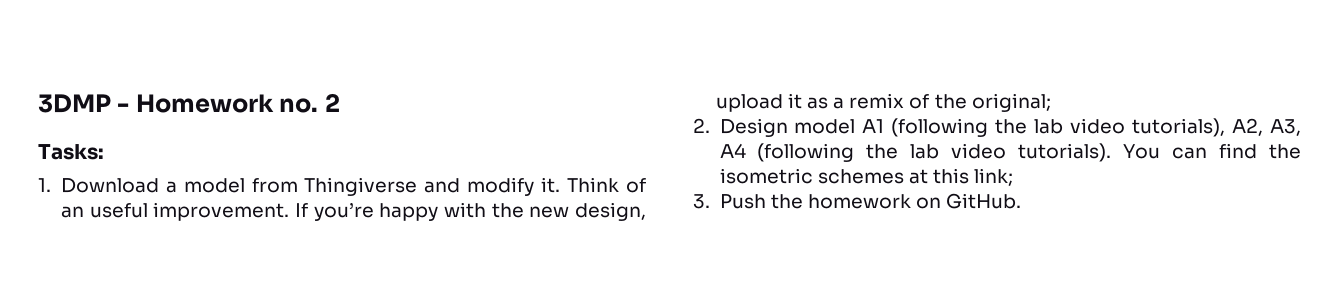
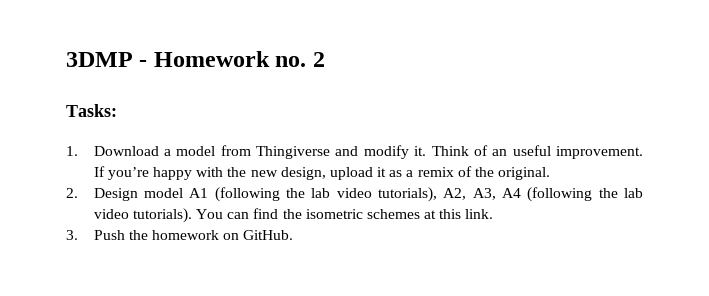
- If you’re happy with the new design, upload it as a remix of the original;
+ If you’re happy with the new design, upload it as a remix of the original.
- You can find the isometric schemes at this link;
+ You can find the isometric schemes at this link.

